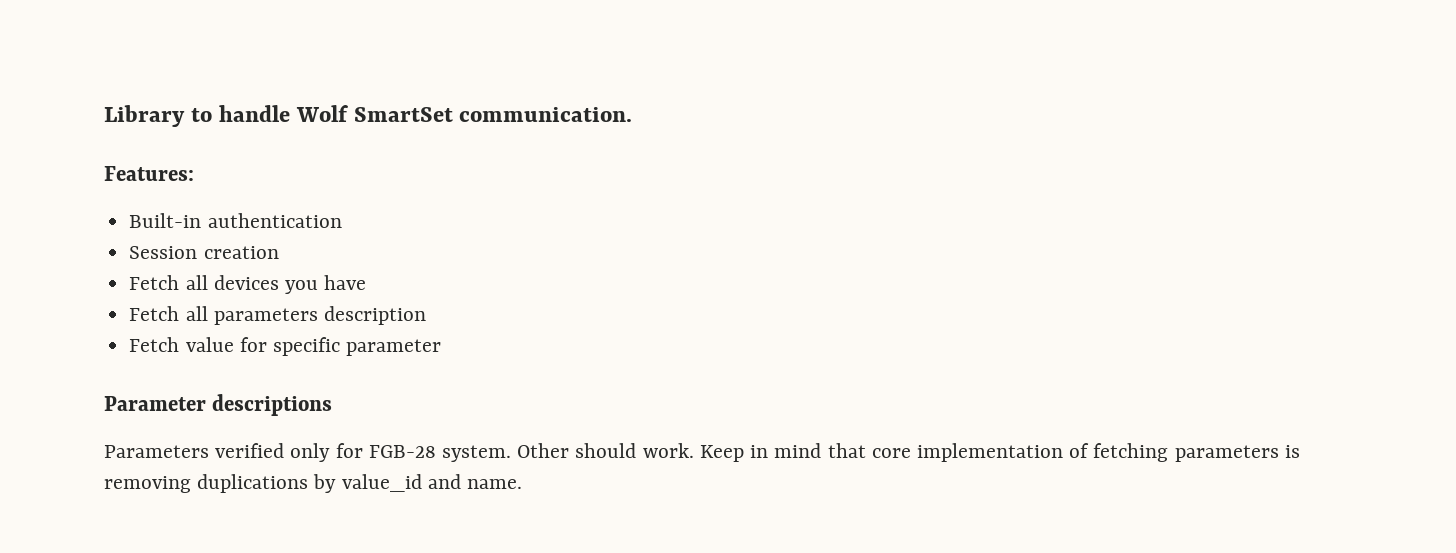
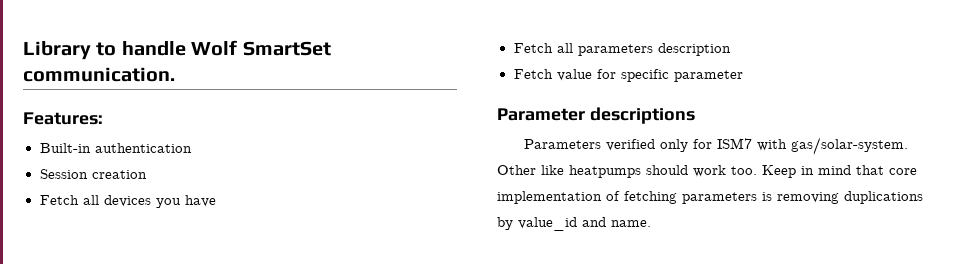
- Parameters verified only for FGB-28 system. Other should work.
+ Parameters verified only for ISM7 with gas/solar-system. Other like heatpumps should work too.

